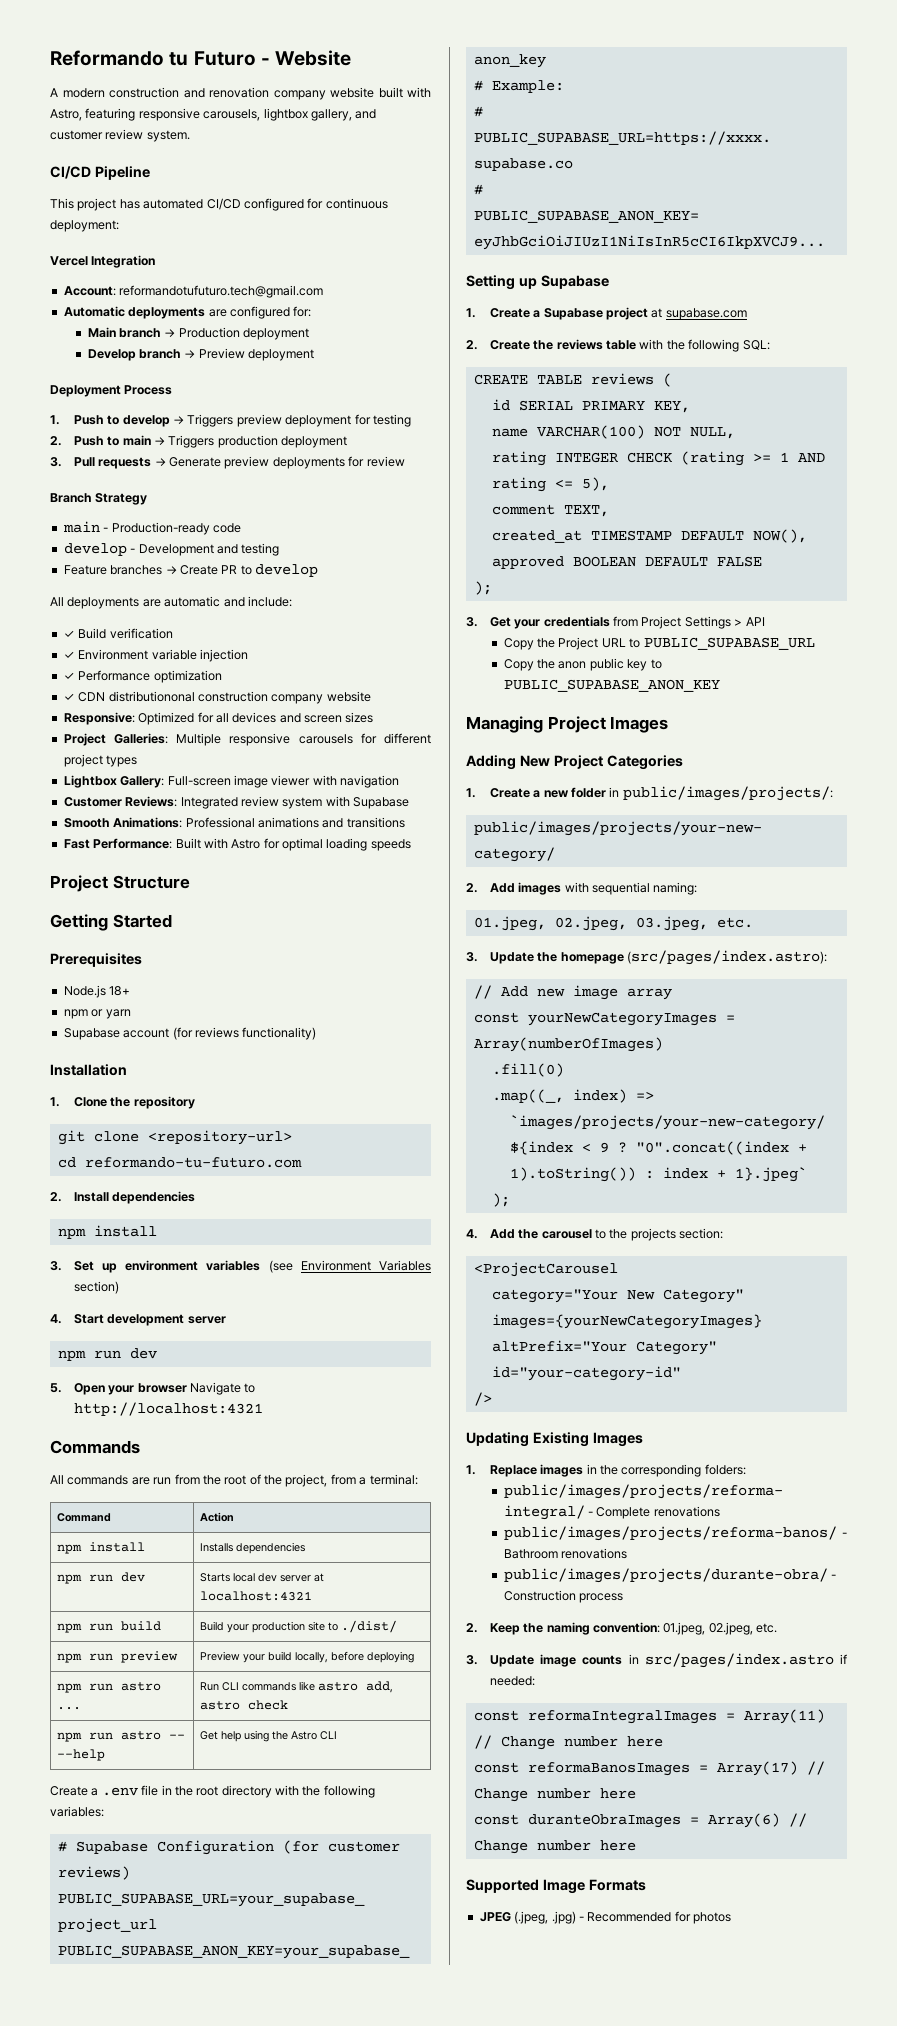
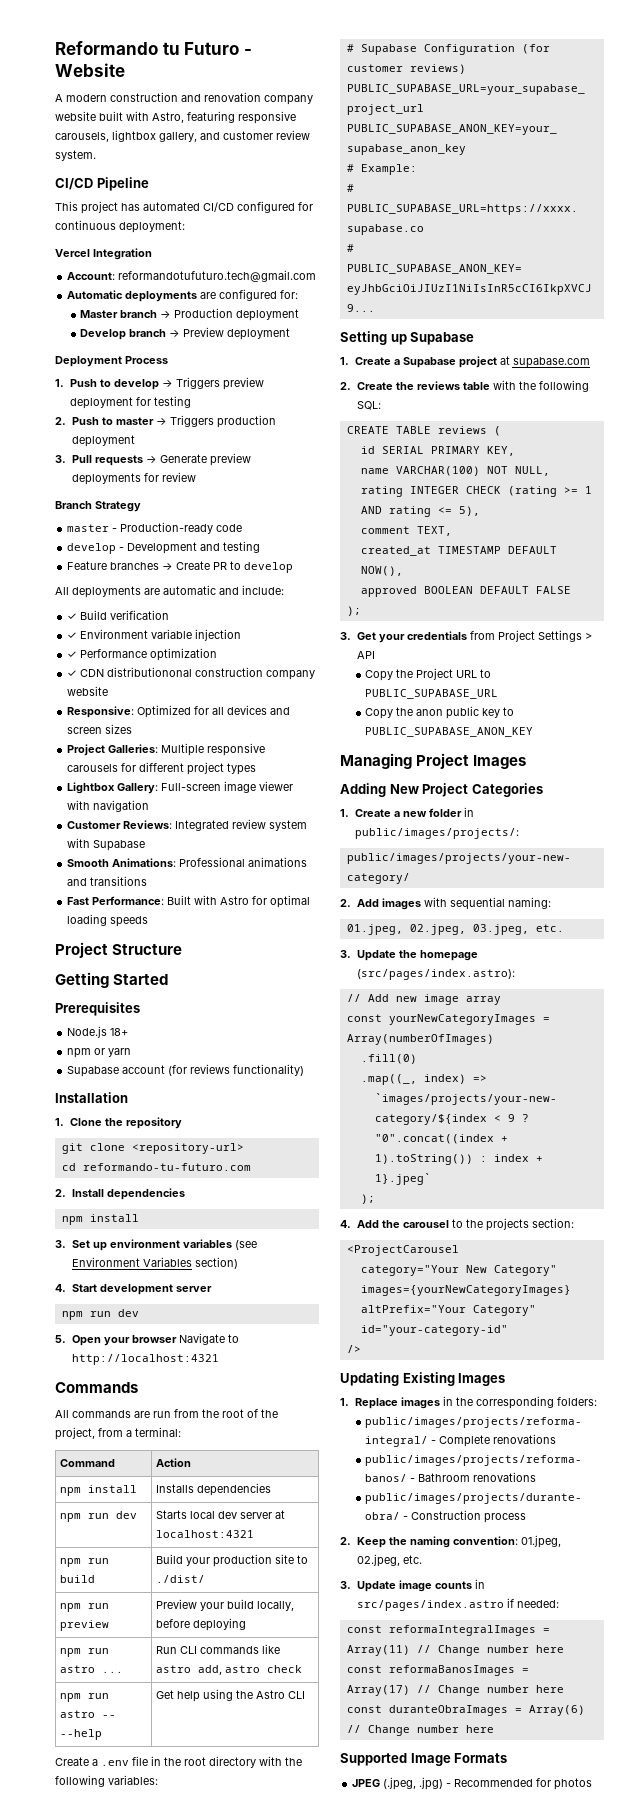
- Main branch → Production deployment
+ Master branch → Production deployment
- 2. Push to main → Triggers production deployment
+ 2. Push to master → Triggers production deployment
- main - Production-ready code
+ master - Production-ready code

